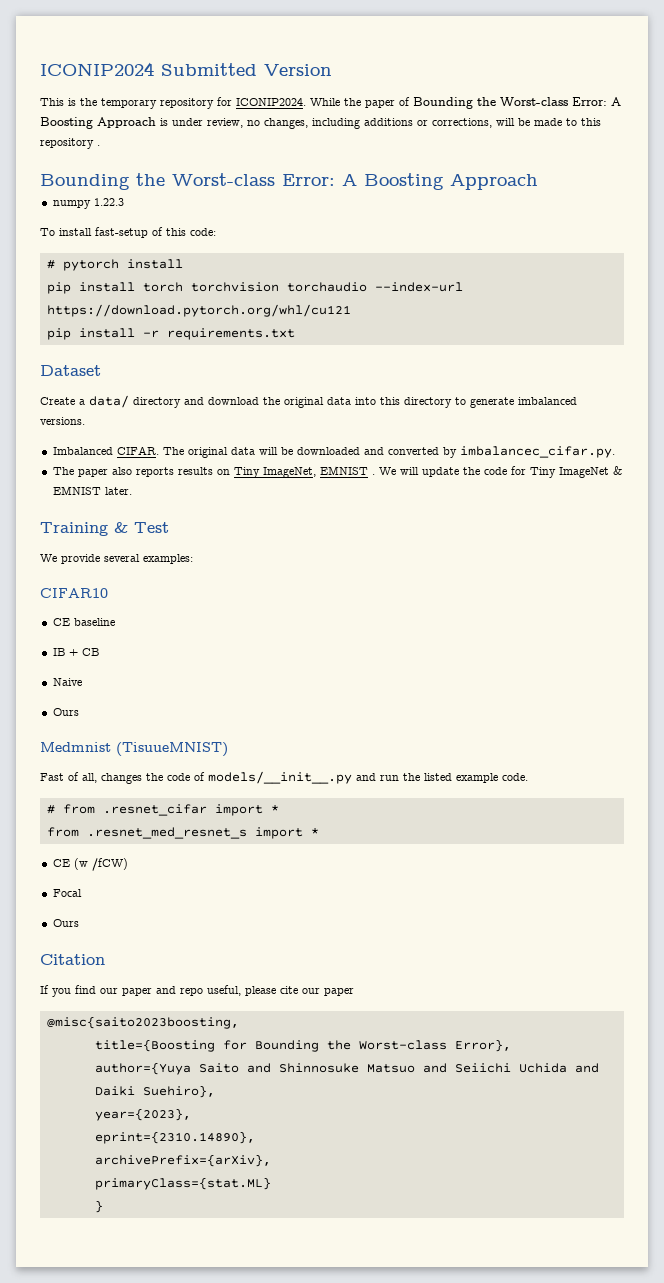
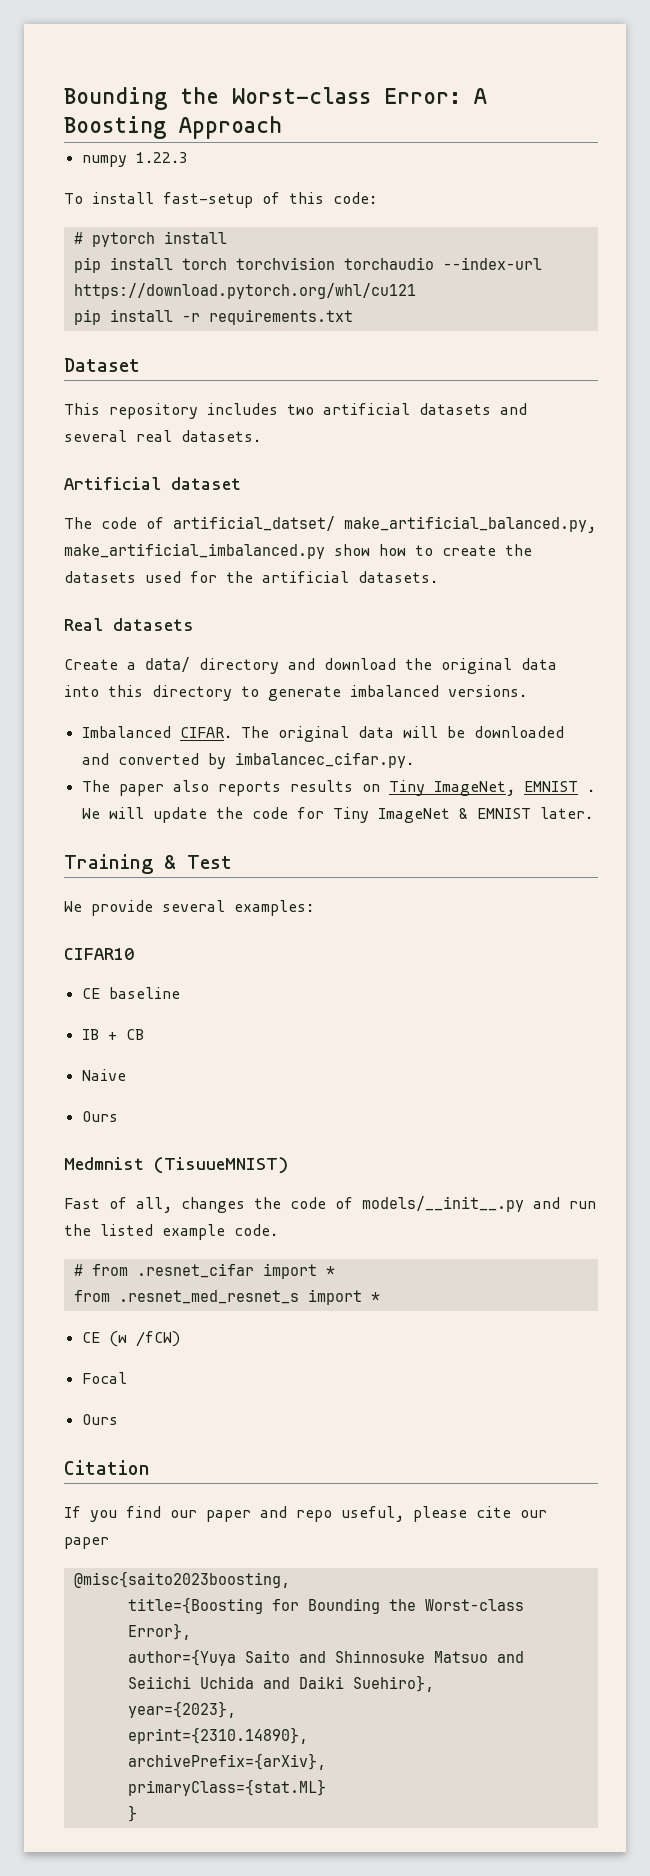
- ICONIP2024 Submitted Version
- This is the temporary repository for ICONIP2024. While the paper of Bounding the Worst-class Error: A Boosting Approach is under review, no changes, including additions or corrections, will be made to this repository .
+ This repository includes two artificial datasets and several real datasets.
+ Artificial dataset
+ The code of artificial_datset/ make_artificial_balanced.py, make_artificial_imbalanced.py show how to create the datasets used for the artificial datasets.
+ Real datasets

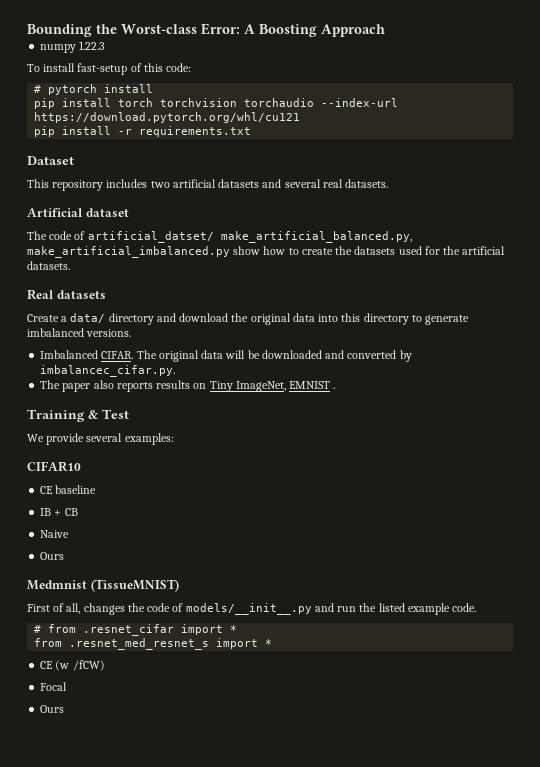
- We will update the code for Tiny ImageNet & EMNIST later.
- Medmnist (TisuueMNIST)
- Fast of all, changes the code of models/__init__.py and run the listed example code.
+ Medmnist (TissueMNIST)
+ First of all, changes the code of models/__init__.py and run the listed example code.
- Citation
- If you find our paper and repo useful, please cite our paper
- @misc{saito2023boosting,
- title={Boosting for Bounding the Worst-class Error},
- author={Yuya Saito and Shinnosuke Matsuo and Seiichi Uchida and Daiki Suehiro},
- year={2023},
- eprint={2310.14890},
- archivePrefix={arXiv},
- primaryClass={stat.ML}
- }

